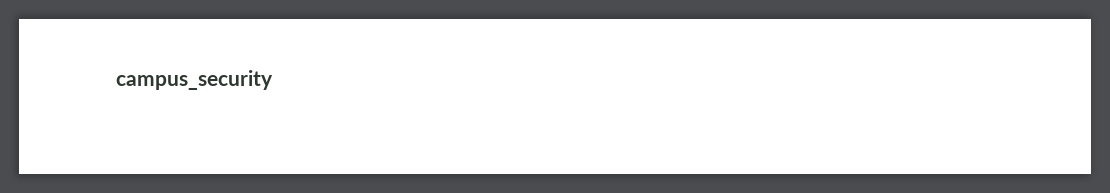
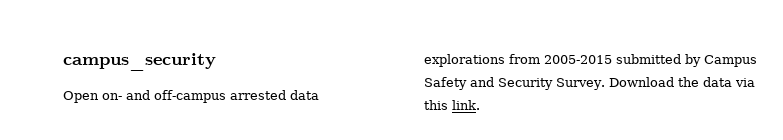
+ Open on- and off-campus arrested data explorations from 2005-2015 submitted by Campus Safety and Security Survey. Download the data via this link.

